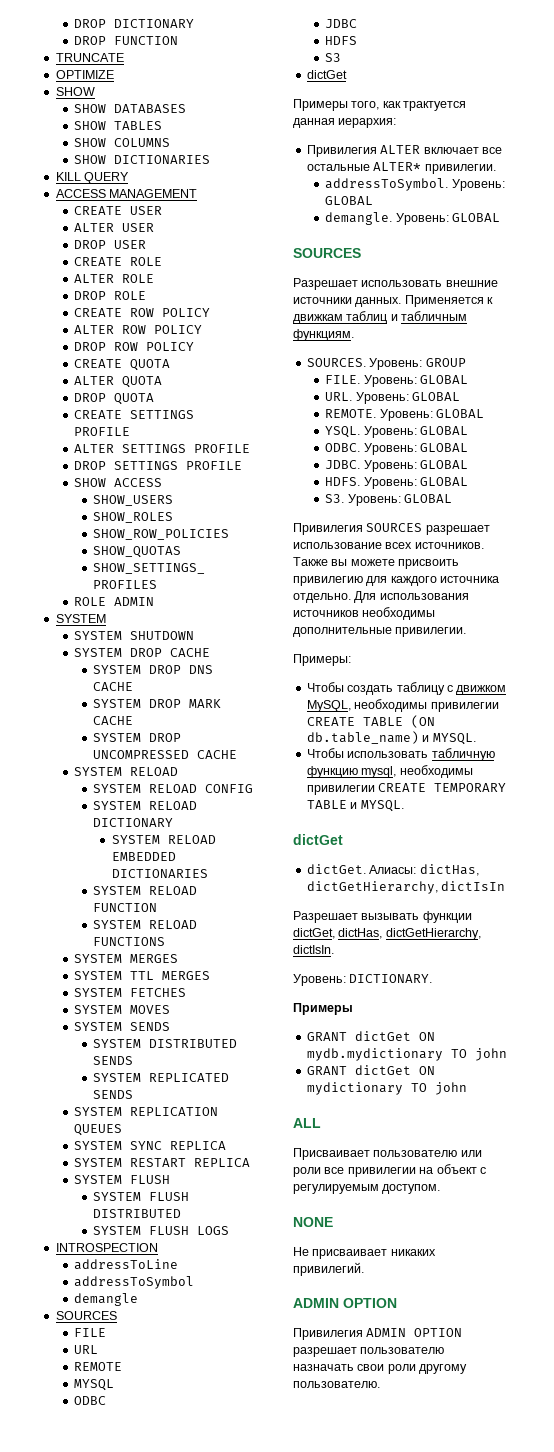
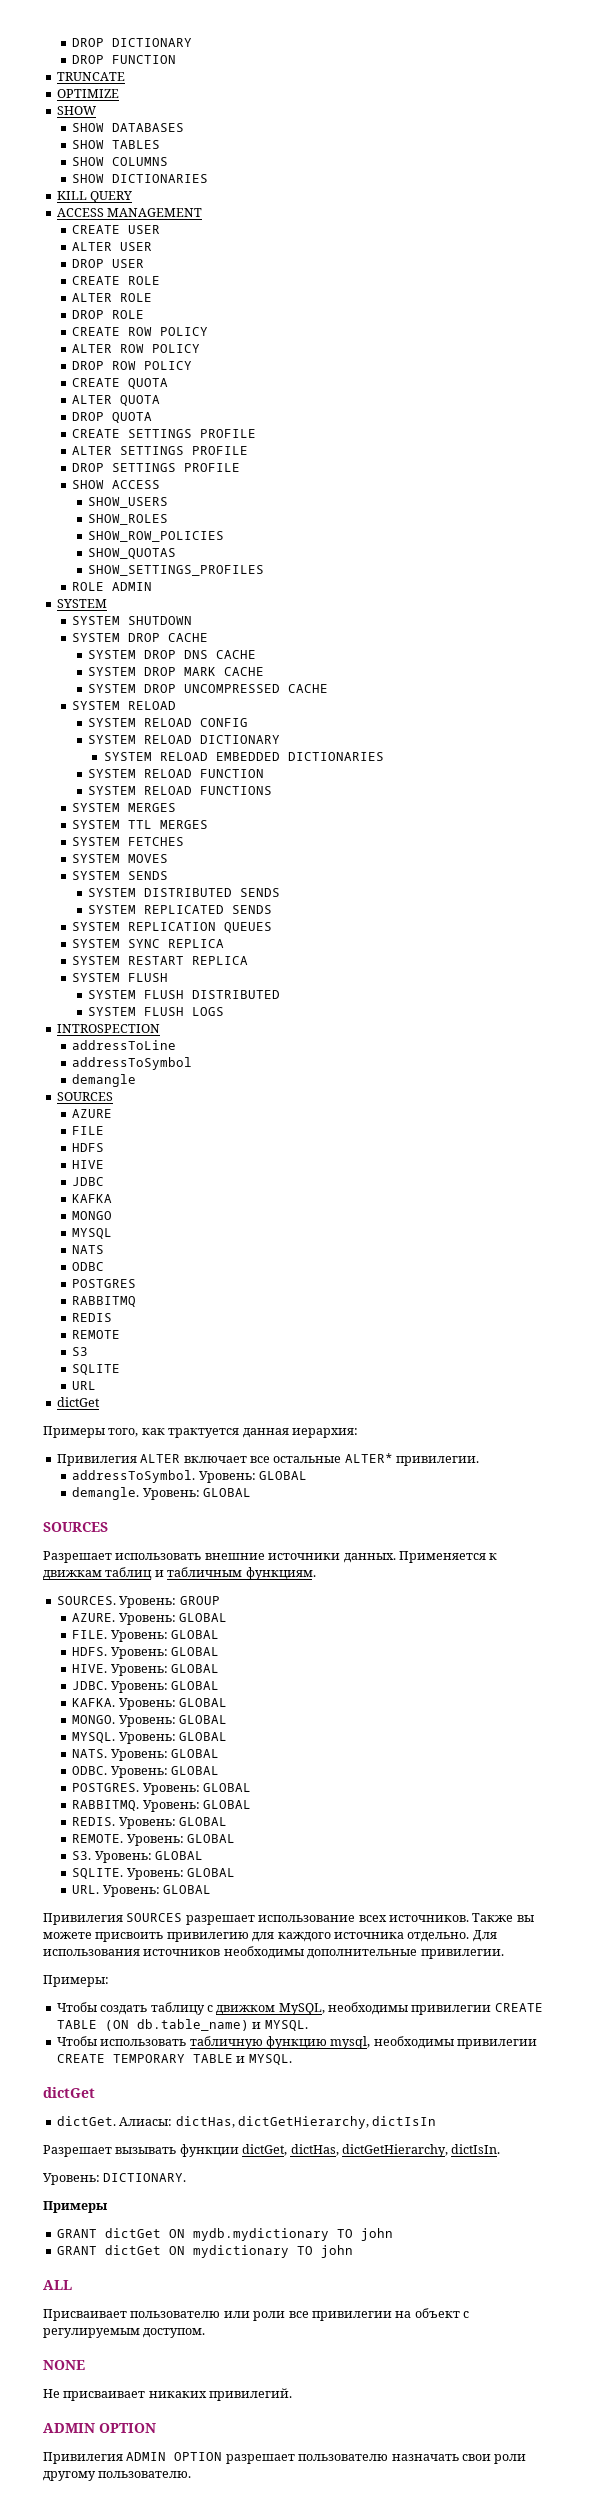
+ AZURE
+ HDFS
+ HIVE
+ JDBC
+ KAFKA
+ MONGO
+ MYSQL
+ NATS
+ ODBC
+ POSTGRES
+ RABBITMQ
+ REDIS
+ REMOTE
+ S3
+ SQLITE
  URL
- REMOTE
- MYSQL
- ODBC
- JDBC
- HDFS
- S3
+ AZURE. Уровень: GLOBAL
- URL. Уровень: GLOBAL
+ HDFS. Уровень: GLOBAL
+ HIVE. Уровень: GLOBAL
+ JDBC. Уровень: GLOBAL
+ KAFKA. Уровень: GLOBAL
+ MONGO. Уровень: GLOBAL
+ MYSQL. Уровень: GLOBAL
+ NATS. Уровень: GLOBAL
+ ODBC. Уровень: GLOBAL
+ POSTGRES. Уровень: GLOBAL
+ RABBITMQ. Уровень: GLOBAL
+ REDIS. Уровень: GLOBAL
- YSQL. Уровень: GLOBAL
- ODBC. Уровень: GLOBAL
- JDBC. Уровень: GLOBAL
- HDFS. Уровень: GLOBAL
  S3. Уровень: GLOBAL
+ SQLITE. Уровень: GLOBAL
+ URL. Уровень: GLOBAL

